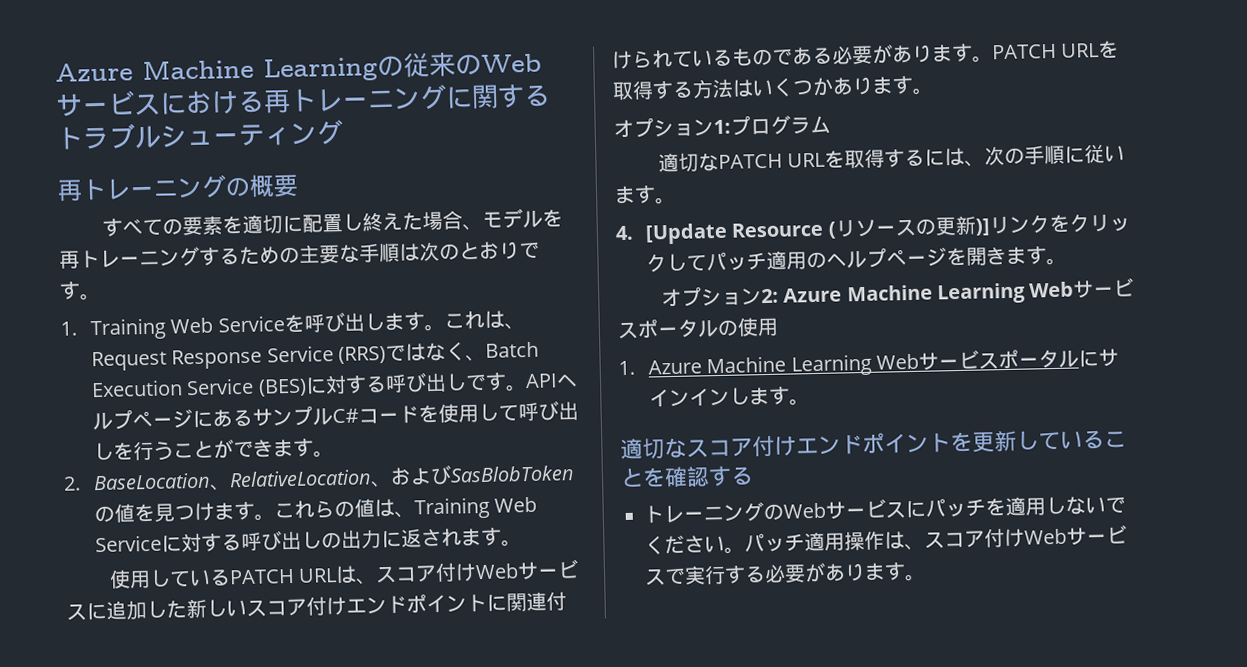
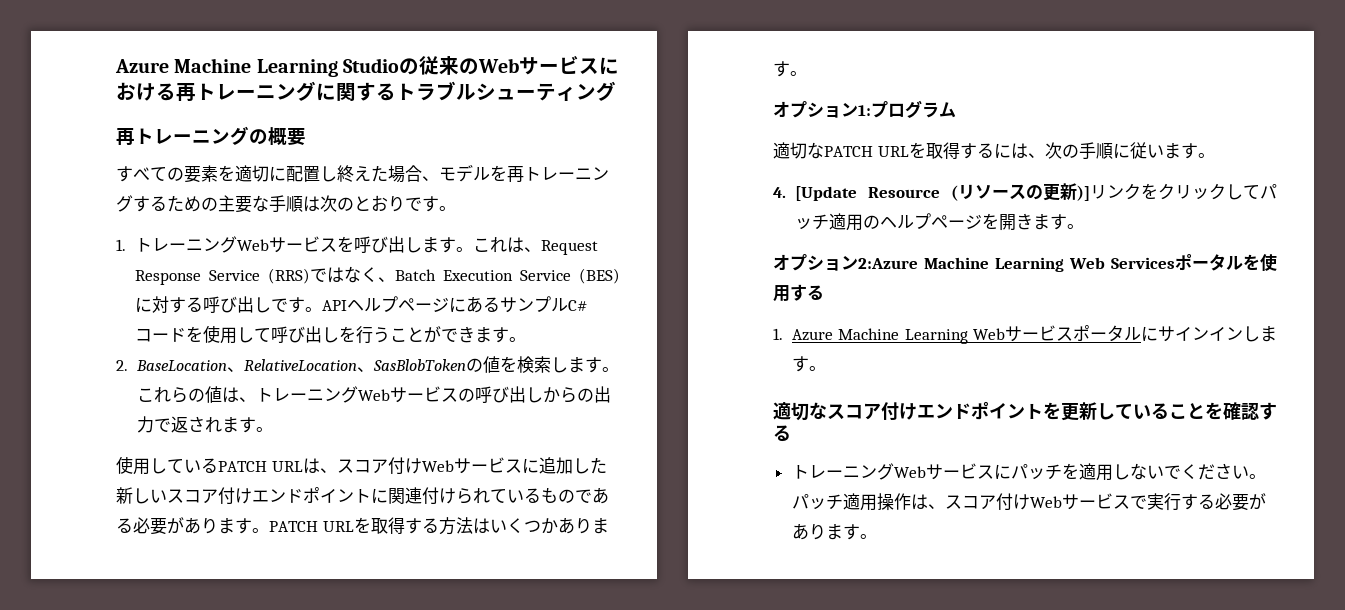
- Azure Machine Learningの従来のWebサービスにおける再トレーニングに関するトラブルシューティング
+ Azure Machine Learning Studioの従来のWebサービスにおける再トレーニングに関するトラブルシューティング
- 1. Training Web Serviceを呼び出します。
+ 1.トレーニングWebサービスを呼び出します。
- 2. BaseLocation、RelativeLocation、およびSasBlobTokenの値を見つけます。
+ 2. BaseLocation、RelativeLocation、SasBlobTokenの値を検索します。
- これらの値は、Training Web Serviceに対する呼び出しの出力に返されます。
+ これらの値は、トレーニングWebサービスの呼び出しからの出力で返されます。
- オプション2: Azure Machine Learning Webサービスポータルの使用
+ オプション2:Azure Machine Learning Web Servicesポータルを使用する
- トレーニングのWebサービスにパッチを適用しないでください。
+ トレーニングWebサービスにパッチを適用しないでください。

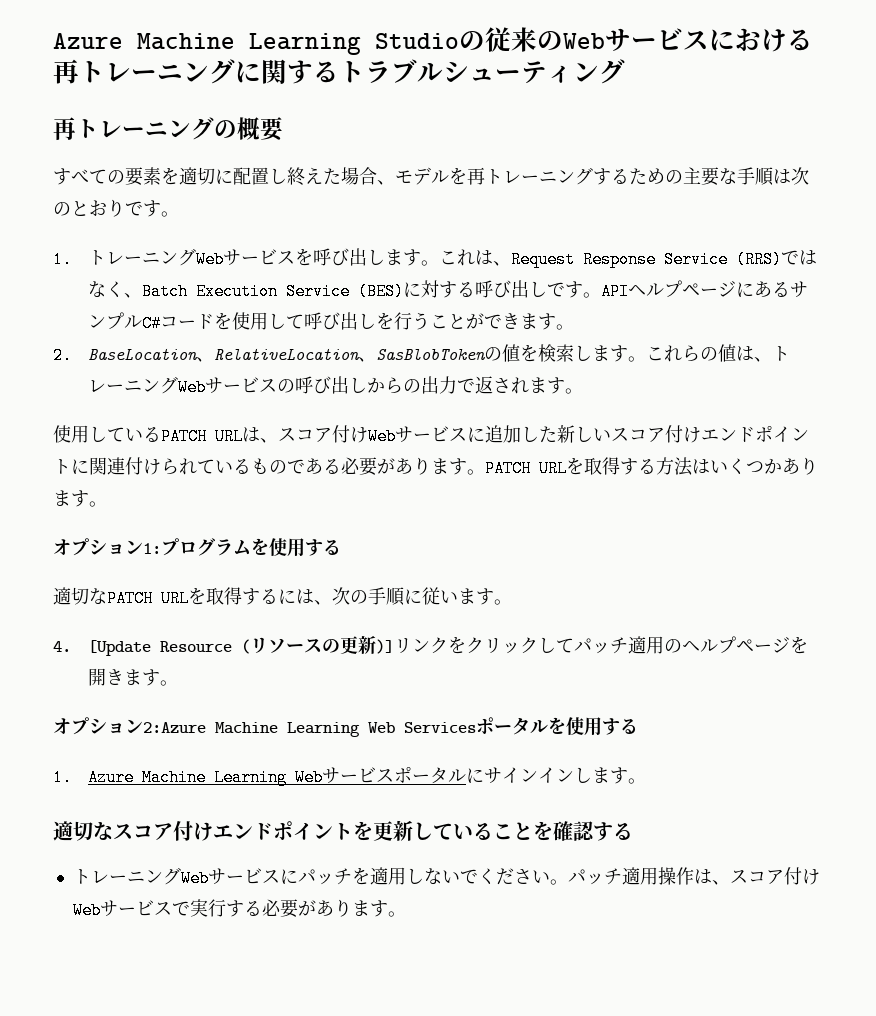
- オプション1:プログラム
+ オプション1:プログラムを使用する

